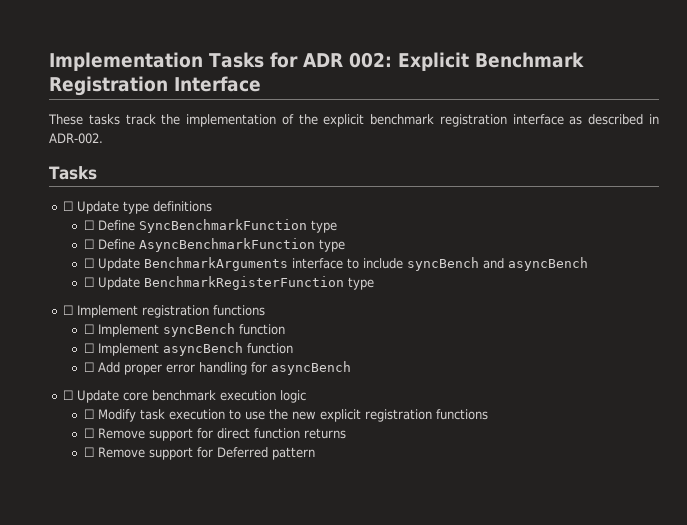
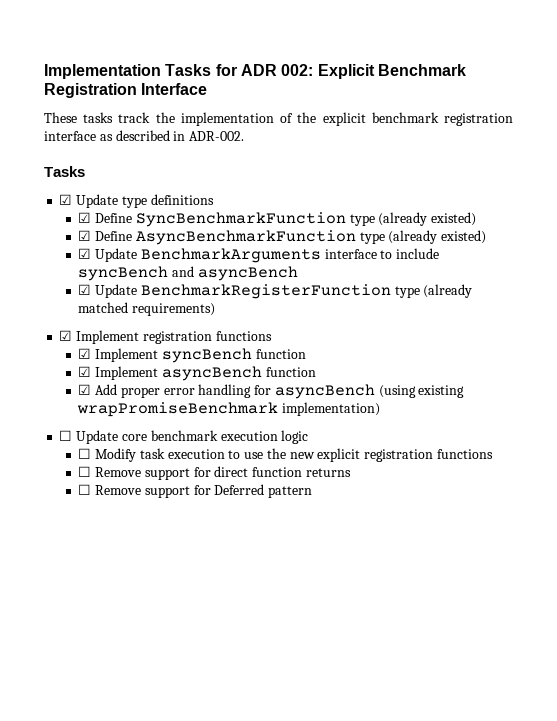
- ☐ Update type definitions
+ ☑ Update type definitions
- ☐ Define SyncBenchmarkFunction type
- ☐ Define AsyncBenchmarkFunction type
- ☐ Update BenchmarkArguments interface to include syncBench and asyncBench
+ ☑ Define SyncBenchmarkFunction type (already existed)
+ ☑ Define AsyncBenchmarkFunction type (already existed)
+ ☑ Update BenchmarkArguments interface to include syncBench and asyncBench
- ☐ Update BenchmarkRegisterFunction type
- ☐ Implement registration functions
+ ☑ Update BenchmarkRegisterFunction type (already matched requirements)
+ ☑ Implement registration functions
- ☐ Implement syncBench function
+ ☑ Implement syncBench function
- ☐ Implement asyncBench function
+ ☑ Implement asyncBench function
- ☐ Add proper error handling for asyncBench
+ ☑ Add proper error handling for asyncBench (using existing wrapPromiseBenchmark implementation)

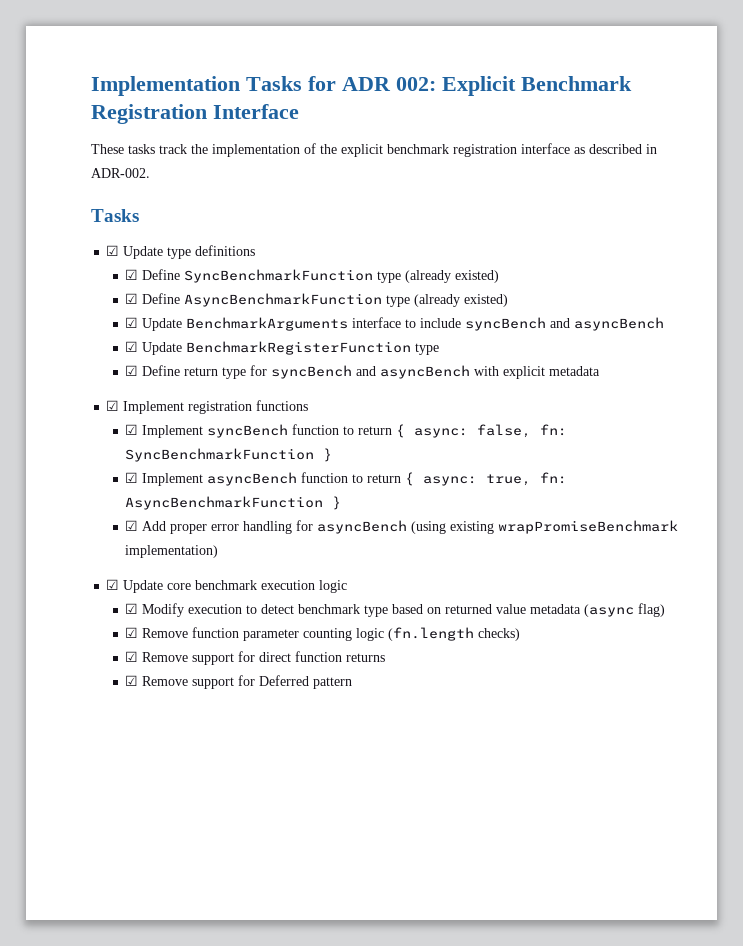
- ☑ Update BenchmarkRegisterFunction type (already matched requirements)
+ ☑ Update BenchmarkRegisterFunction type
+ ☑ Define return type for syncBench and asyncBench with explicit metadata
- ☑ Implement syncBench function
- ☑ Implement asyncBench function
+ ☑ Implement syncBench function to return { async: false, fn: SyncBenchmarkFunction }
+ ☑ Implement asyncBench function to return { async: true, fn: AsyncBenchmarkFunction }
- ☐ Update core benchmark execution logic
+ ☑ Update core benchmark execution logic
- ☐ Modify task execution to use the new explicit registration functions
- ☐ Remove support for direct function returns
+ ☑ Modify execution to detect benchmark type based on returned value metadata (async flag)
+ ☑ Remove function parameter counting logic (fn.length checks)
+ ☑ Remove support for direct function returns
- ☐ Remove support for Deferred pattern
+ ☑ Remove support for Deferred pattern

